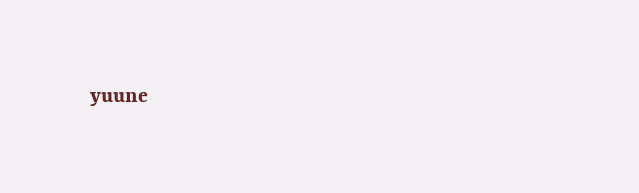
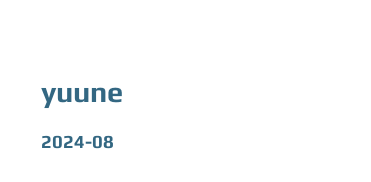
+ 2024-08

